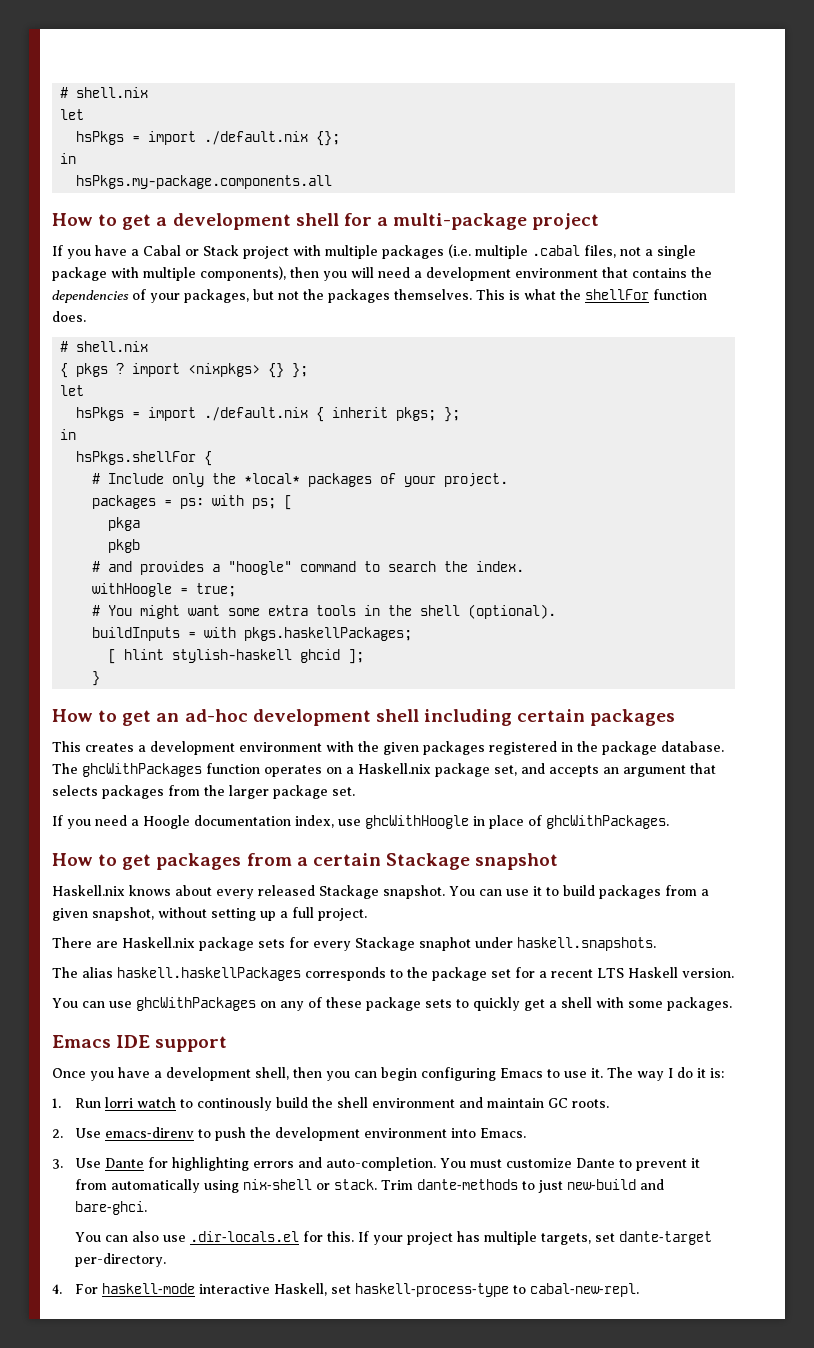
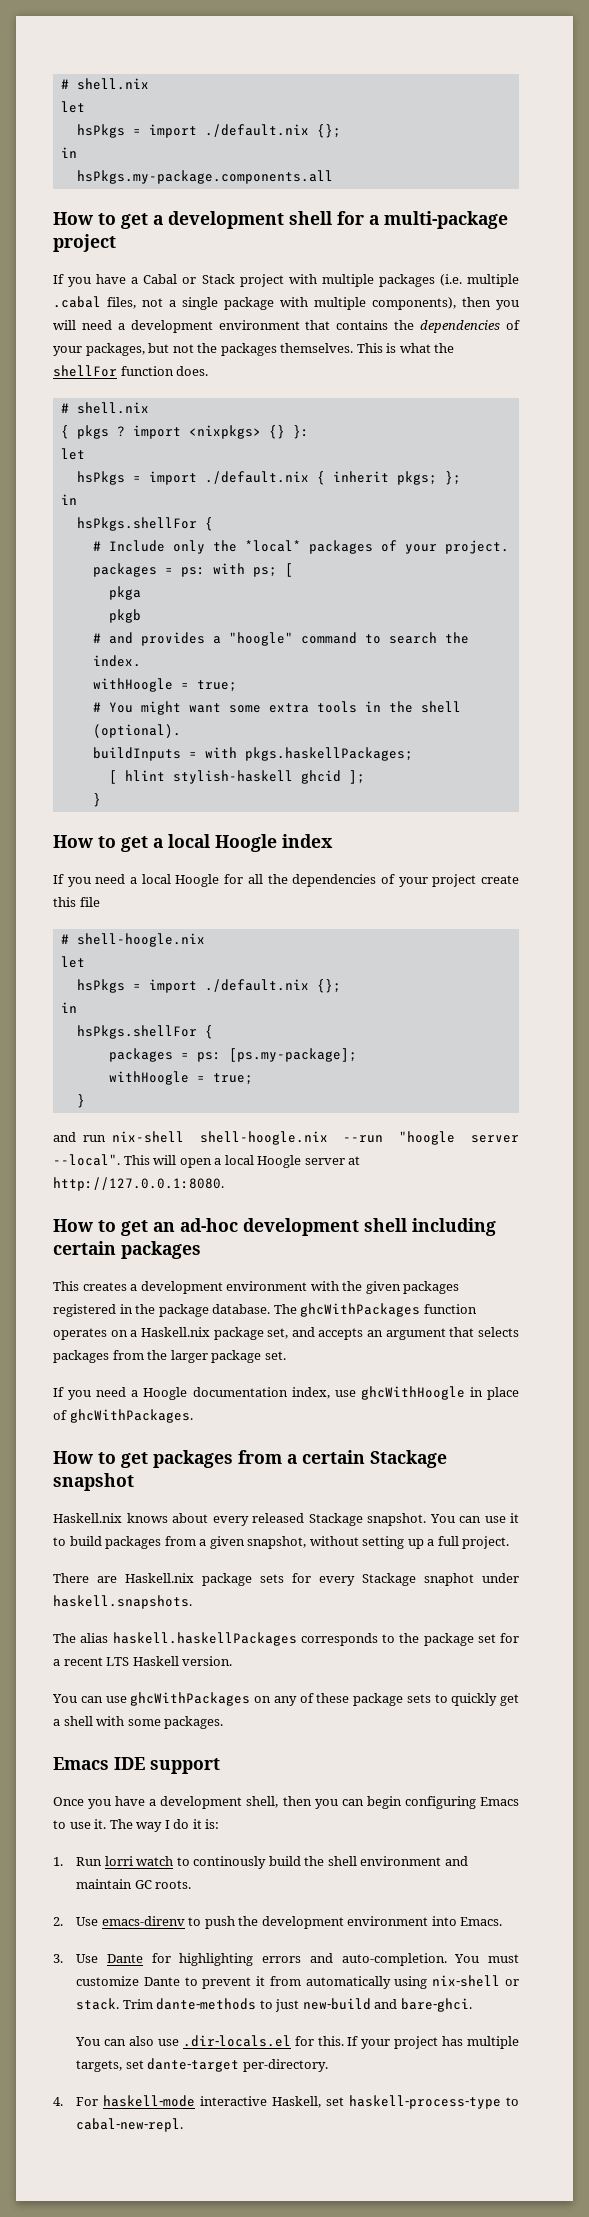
- { pkgs ? import <nixpkgs> {} };
+ { pkgs ? import <nixpkgs> {} }:
+ How to get a local Hoogle index
+ If you need a local Hoogle for all the dependencies of your project create this file
+ # shell-hoogle.nix
+ let
+ hsPkgs = import ./default.nix {};
+ in
+ hsPkgs.shellFor {
+ packages = ps: [ps.my-package];
+ withHoogle = true;
+ }
+ and run nix-shell shell-hoogle.nix --run "hoogle server --local". This will open a local Hoogle server at http://127.0.0.1:8080.

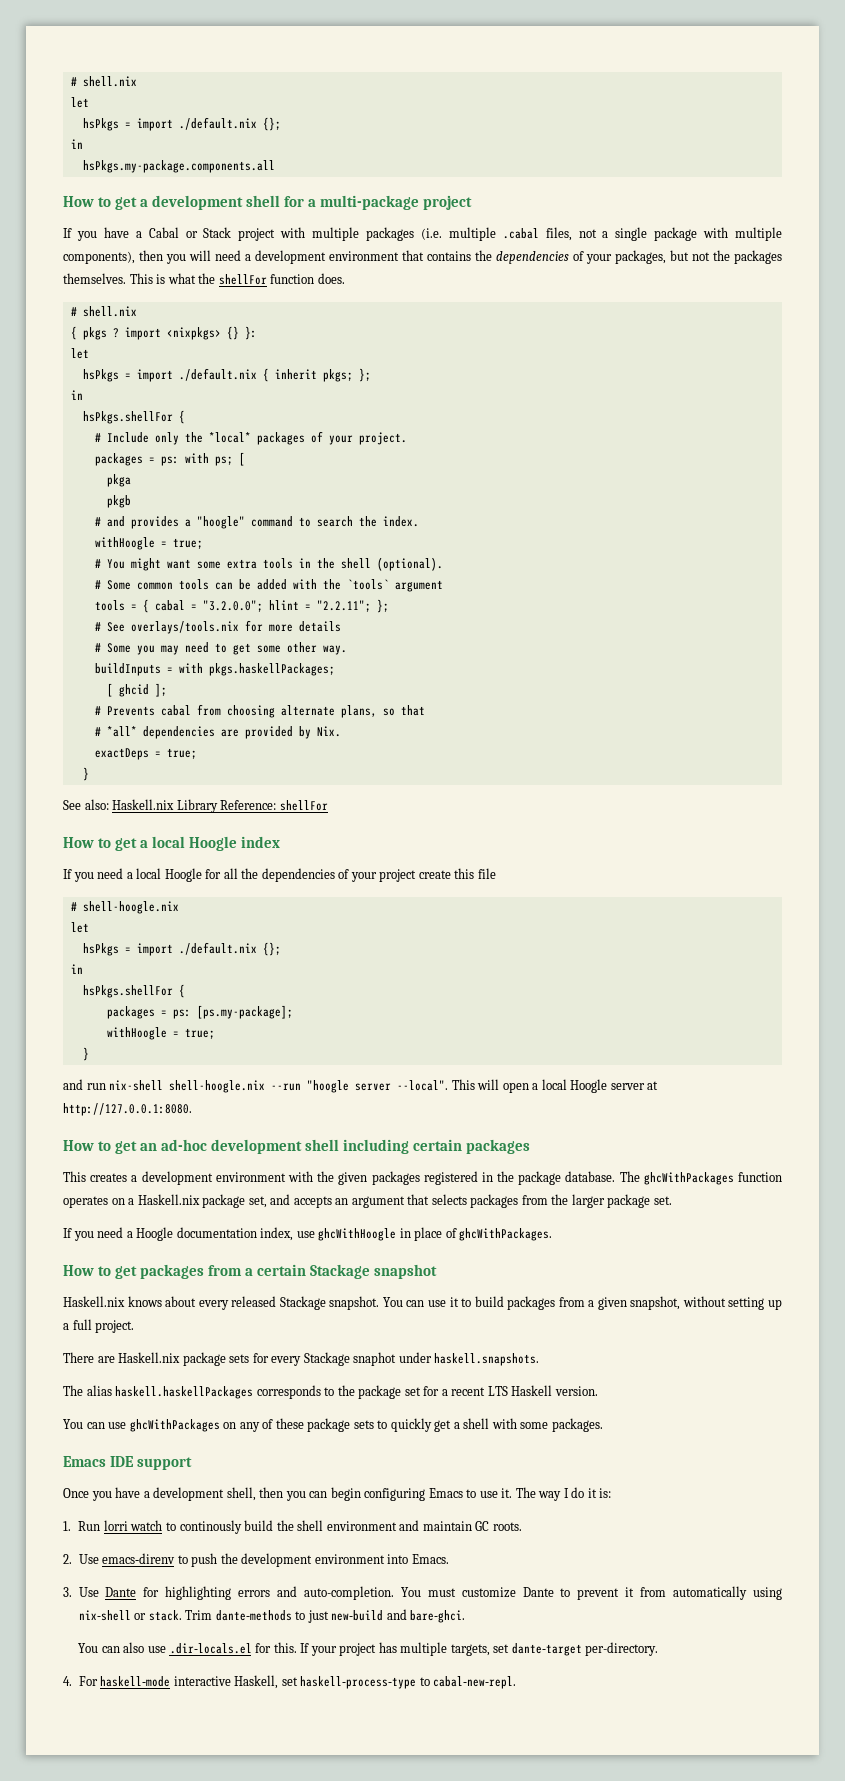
+ # Some common tools can be added with the `tools` argument
+ tools = { cabal = "3.2.0.0"; hlint = "2.2.11"; };
+ # See overlays/tools.nix for more details
+ # Some you may need to get some other way.
- [ hlint stylish-haskell ghcid ];
+ [ ghcid ];
+ # Prevents cabal from choosing alternate plans, so that
+ # *all* dependencies are provided by Nix.
+ exactDeps = true;
  }
+ See also: Haskell.nix Library Reference: shellFor

